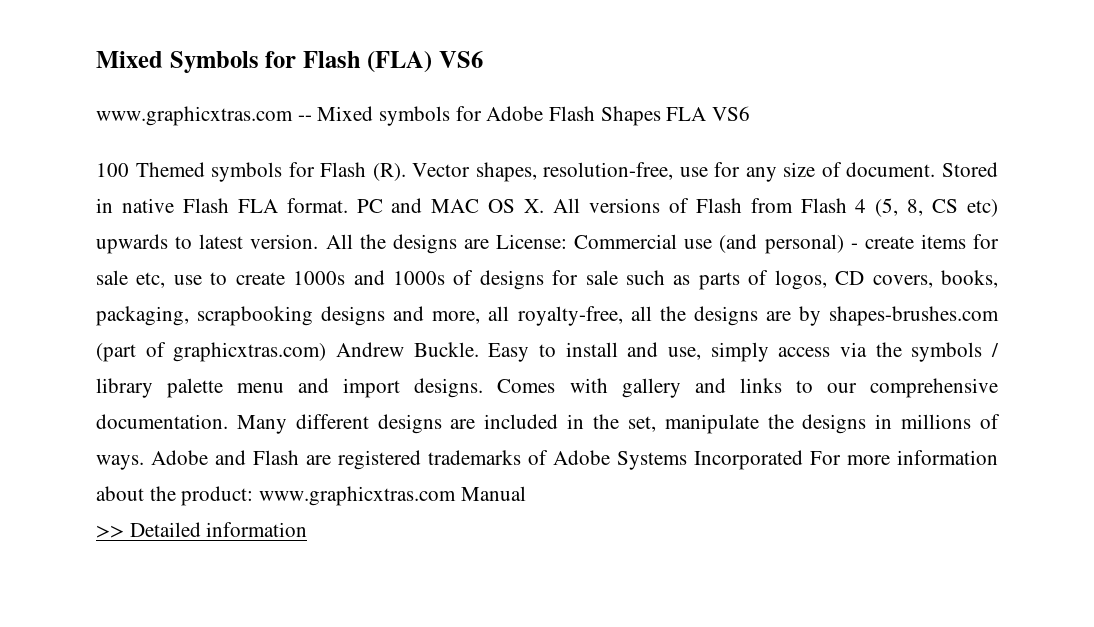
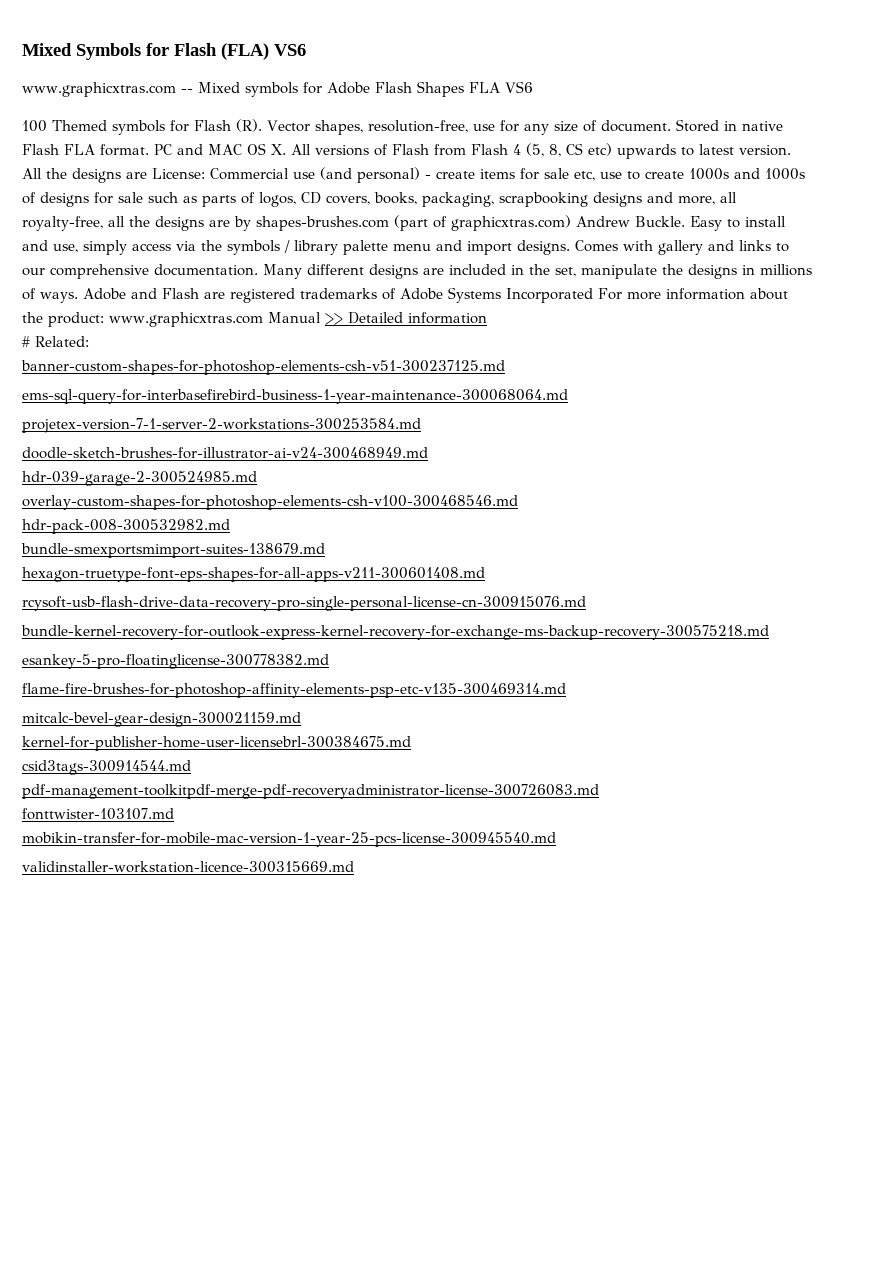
- Adobe and Flash are registered trademarks of Adobe Systems Incorporated For more information about the product: www.graphicxtras.com Manual
- >> Detailed information
+ Adobe and Flash are registered trademarks of Adobe Systems Incorporated For more information about the product: www.graphicxtras.com Manual >> Detailed information
+ # Related:
+ banner-custom-shapes-for-photoshop-elements-csh-v51-300237125.md
+ ems-sql-query-for-interbasefirebird-business-1-year-maintenance-300068064.md
+ projetex-version-7-1-server-2-workstations-300253584.md
+ doodle-sketch-brushes-for-illustrator-ai-v24-300468949.md
+ hdr-039-garage-2-300524985.md
+ overlay-custom-shapes-for-photoshop-elements-csh-v100-300468546.md
+ hdr-pack-008-300532982.md
+ bundle-smexportsmimport-suites-138679.md
+ hexagon-truetype-font-eps-shapes-for-all-apps-v211-300601408.md
+ rcysoft-usb-flash-drive-data-recovery-pro-single-personal-license-cn-300915076.md
+ bundle-kernel-recovery-for-outlook-express-kernel-recovery-for-exchange-ms-backup-recovery-300575218.md
+ esankey-5-pro-floatinglicense-300778382.md
+ flame-fire-brushes-for-photoshop-affinity-elements-psp-etc-v135-300469314.md
+ mitcalc-bevel-gear-design-300021159.md
+ kernel-for-publisher-home-user-licensebrl-300384675.md
+ csid3tags-300914544.md
+ pdf-management-toolkitpdf-merge-pdf-recoveryadministrator-license-300726083.md
+ fonttwister-103107.md
+ mobikin-transfer-for-mobile-mac-version-1-year-25-pcs-license-300945540.md
+ validinstaller-workstation-licence-300315669.md

